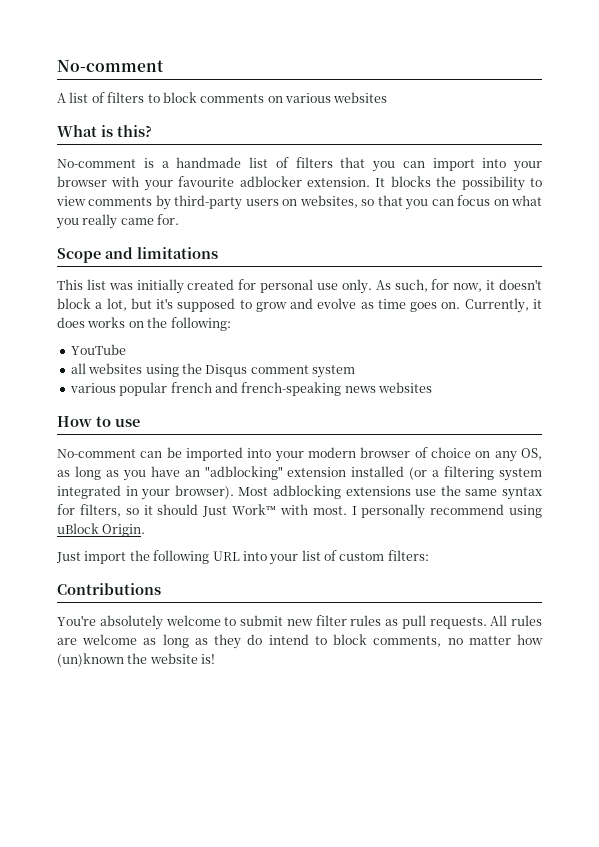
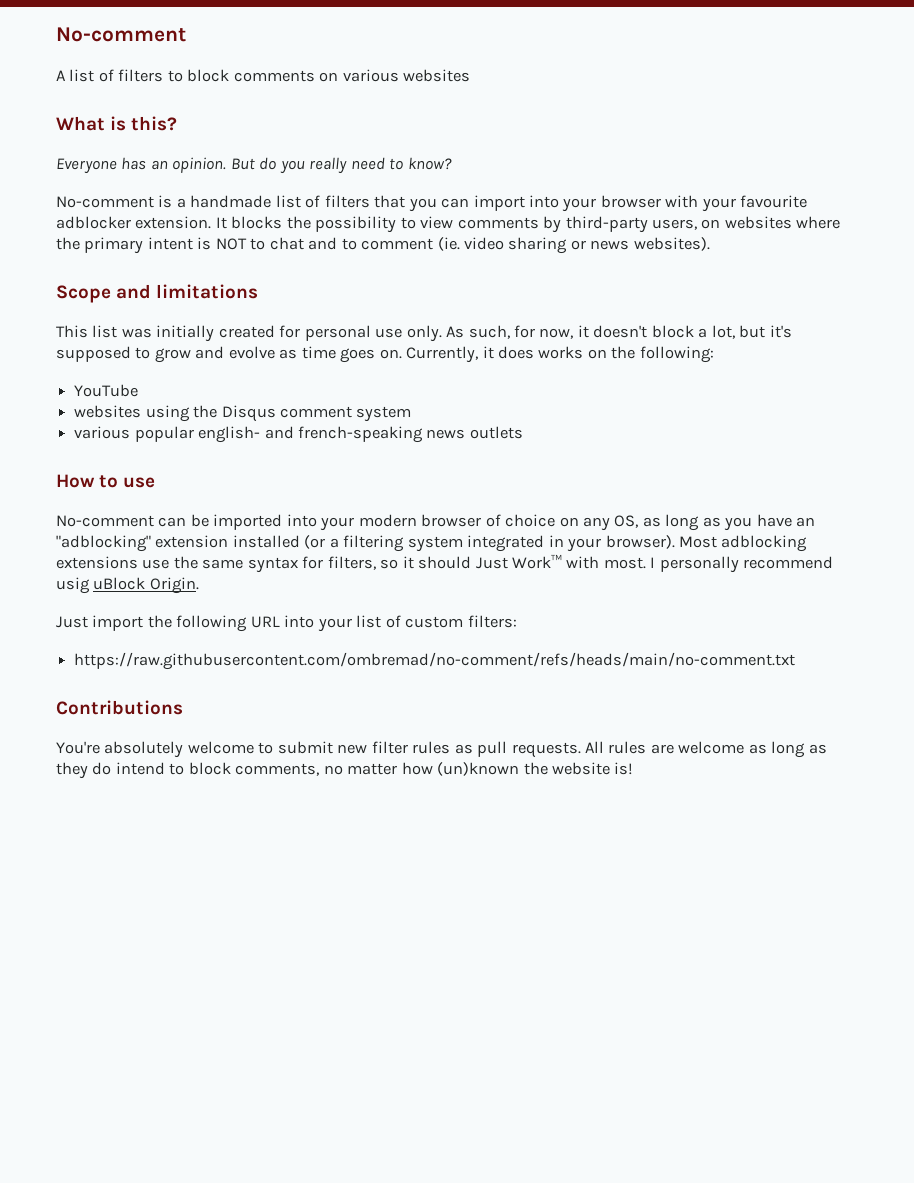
+ Everyone has an opinion. But do you really need to know?
- It blocks the possibility to view comments by third-party users on websites, so that you can focus on what you really came for.
+ It blocks the possibility to view comments by third-party users, on websites where the primary intent is NOT to chat and to comment (ie. video sharing or news websites).
- all websites using the Disqus comment system
+ websites using the Disqus comment system
- various popular french and french-speaking news websites
+ various popular english- and french-speaking news outlets
- I personally recommend using uBlock Origin.
+ I personally recommend usig uBlock Origin.
+ https://raw.githubusercontent.com/ombremad/no-comment/refs/heads/main/no-comment.txt

